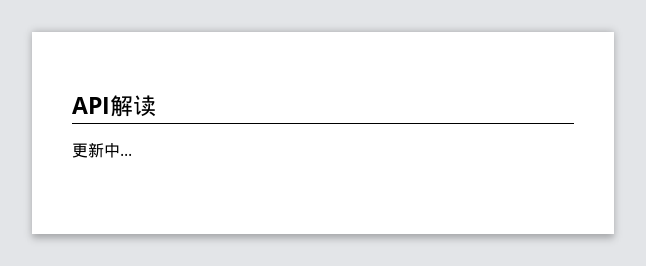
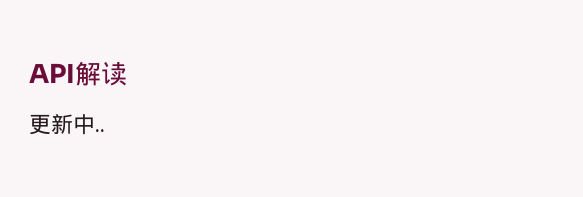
- 更新中...
+ 更新中..

